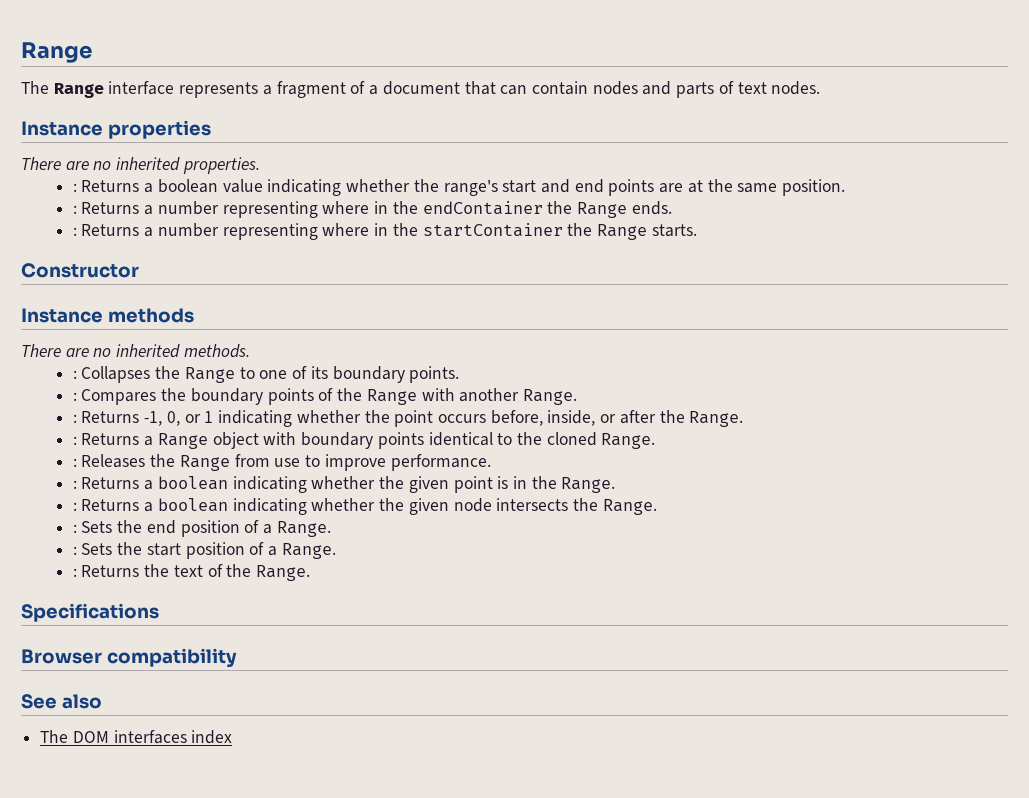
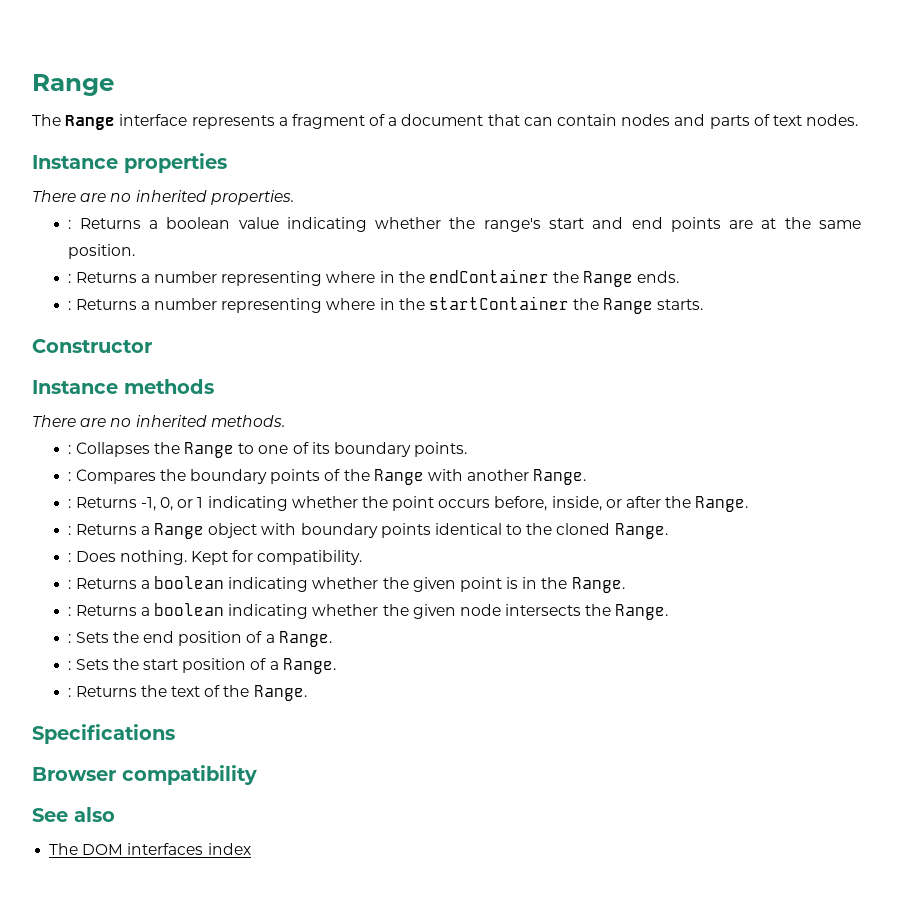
- : Releases the Range from use to improve performance.
+ : Does nothing. Kept for compatibility.

